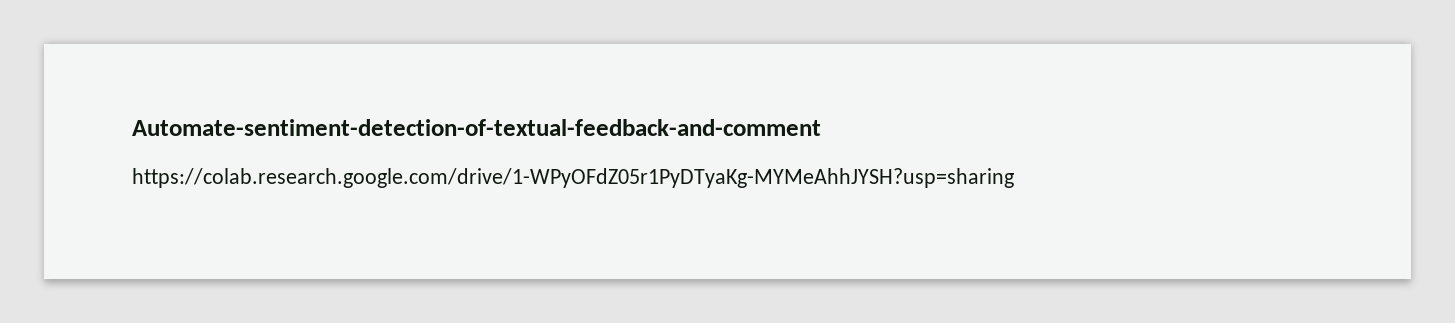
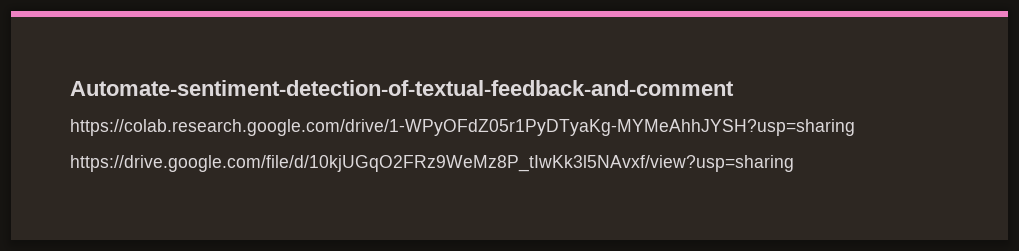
+ https://drive.google.com/file/d/10kjUGqO2FRz9WeMz8P_tIwKk3l5NAvxf/view?usp=sharing

